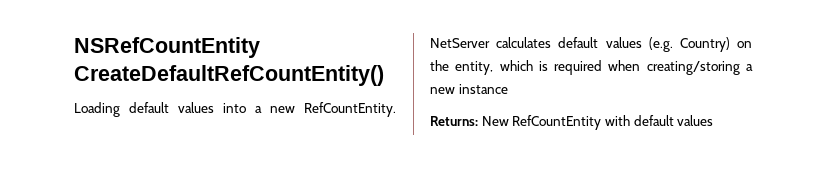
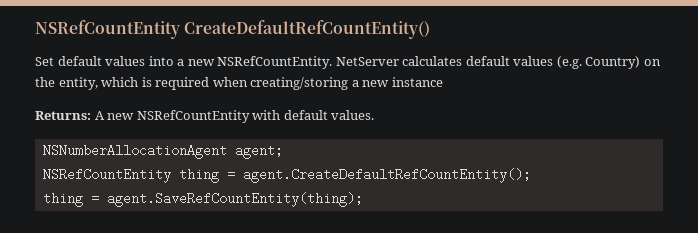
- Loading default values into a new RefCountEntity.
+ Set default values into a new NSRefCountEntity.
- Returns: New RefCountEntity with default values
+ Returns: A new NSRefCountEntity with default values.
+ NSNumberAllocationAgent agent;
+ NSRefCountEntity thing = agent.CreateDefaultRefCountEntity();
+ thing = agent.SaveRefCountEntity(thing);

